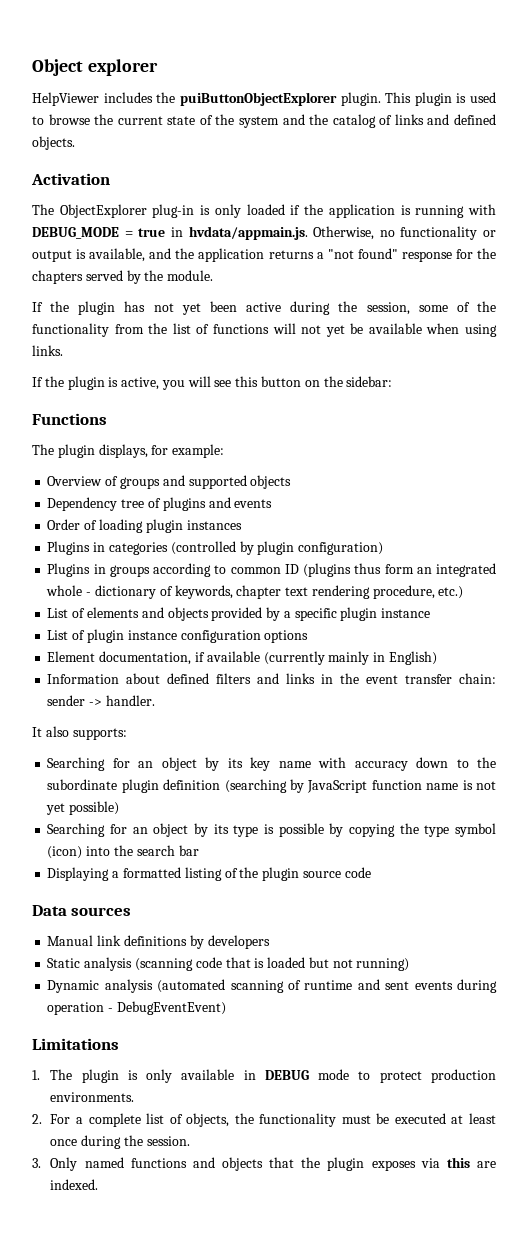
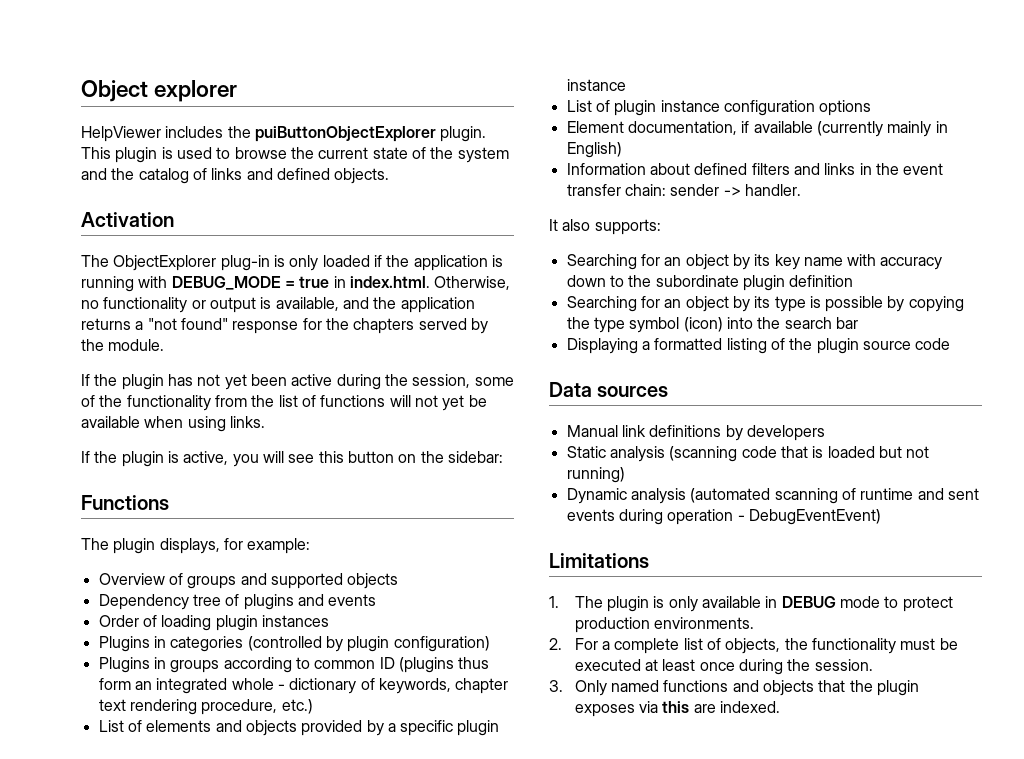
- The ObjectExplorer plug-in is only loaded if the application is running with DEBUG_MODE = true in hvdata/appmain.js. Otherwise, no functionality or output is available, and the application returns a "not found" response for the chapters served by the module.
+ The ObjectExplorer plug-in is only loaded if the application is running with DEBUG_MODE = true in index.html. Otherwise, no functionality or output is available, and the application returns a "not found" response for the chapters served by the module.
- Searching for an object by its key name with accuracy down to the subordinate plugin definition (searching by JavaScript function name is not yet possible)
+ Searching for an object by its key name with accuracy down to the subordinate plugin definition

